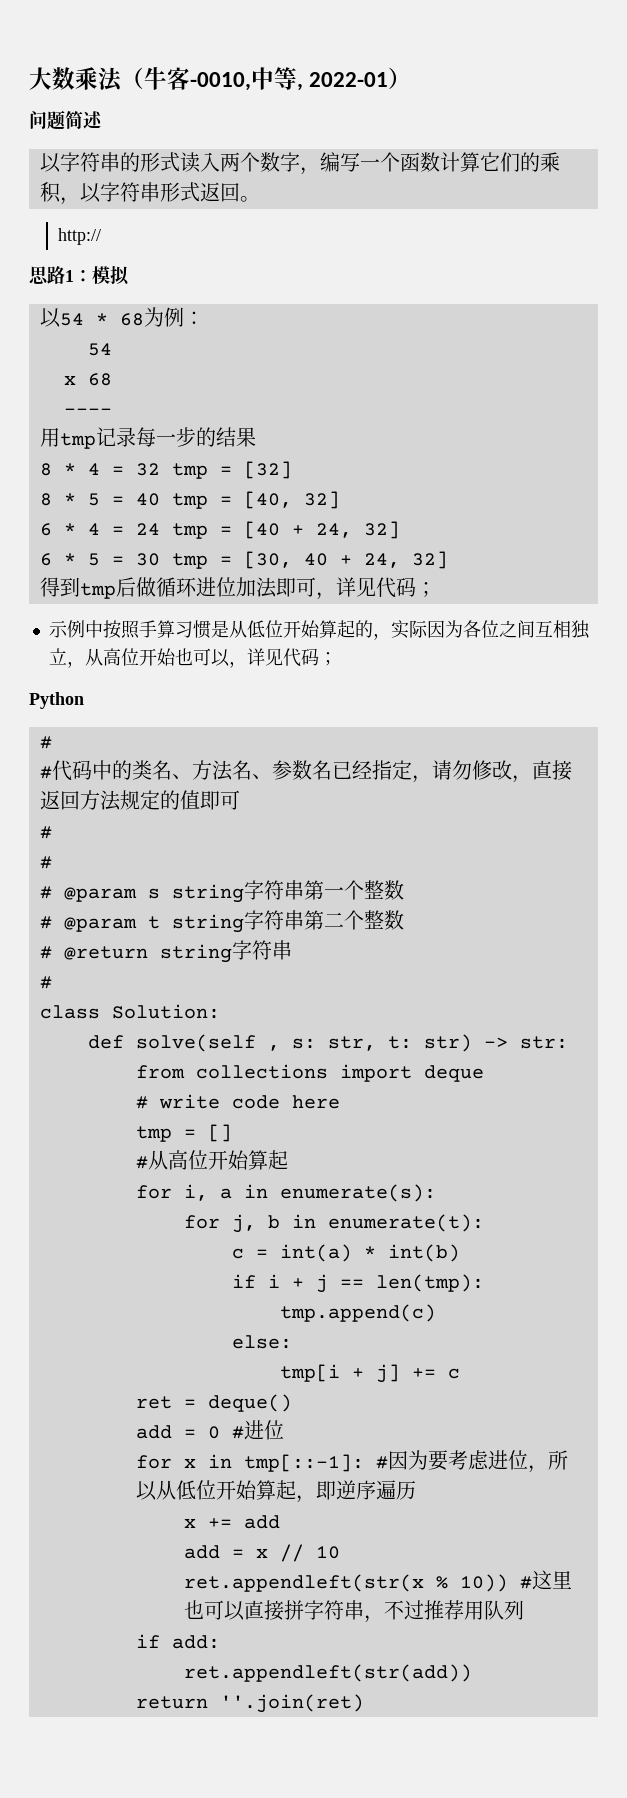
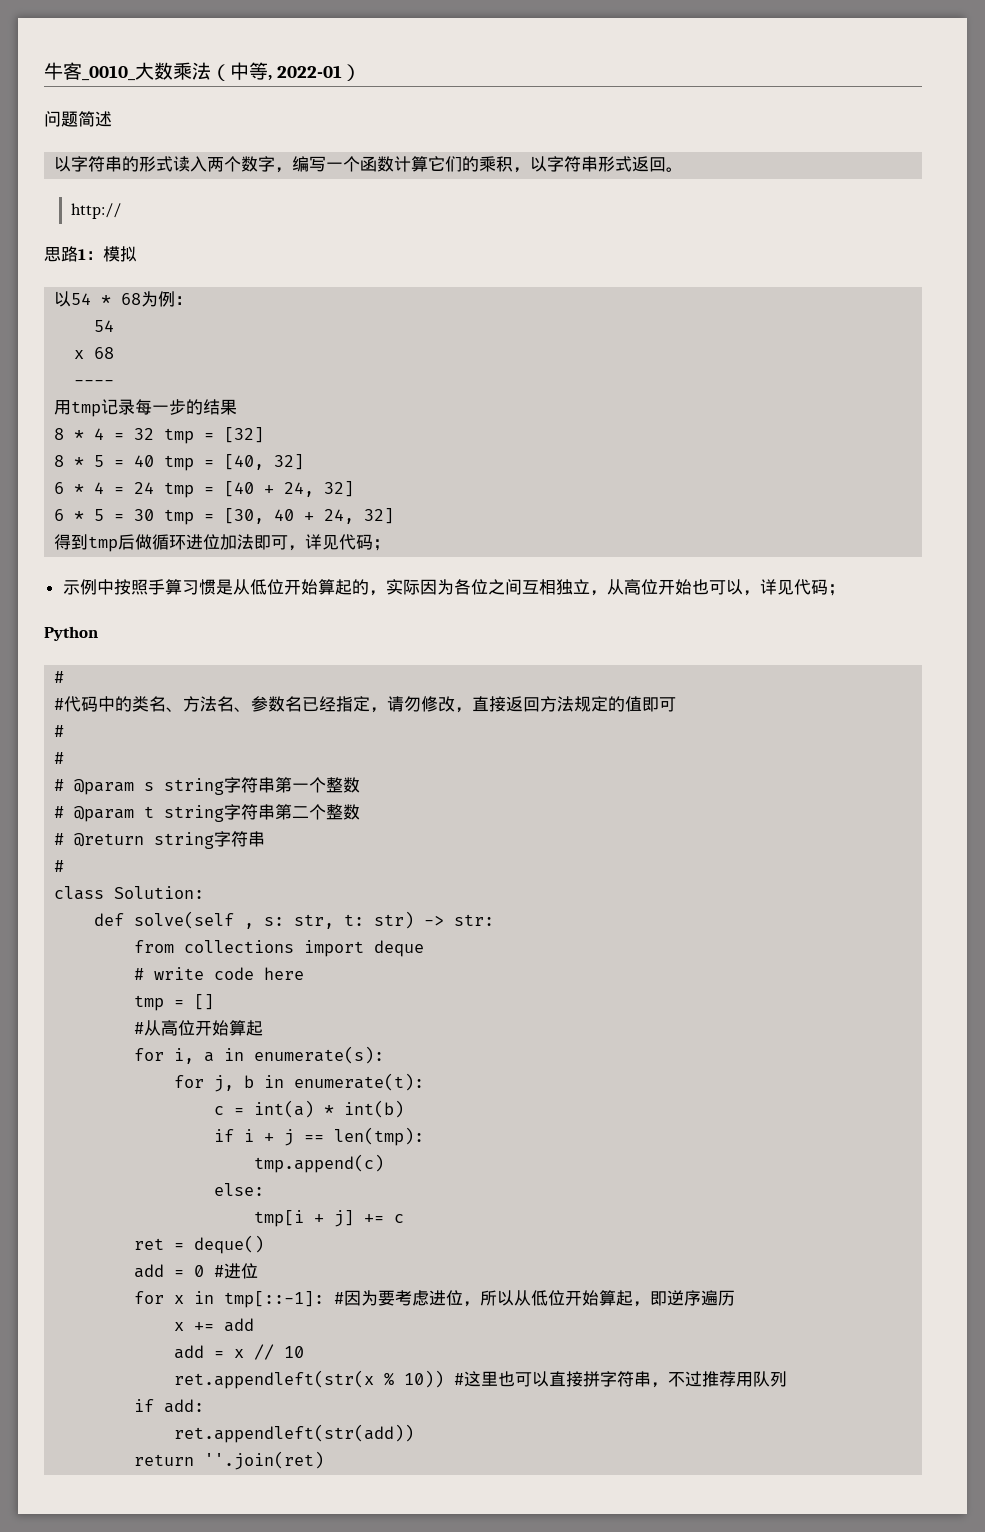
- 大数乘法（牛客-0010,中等, 2022-01）
+ 牛客_0010_大数乘法（中等, 2022-01）

